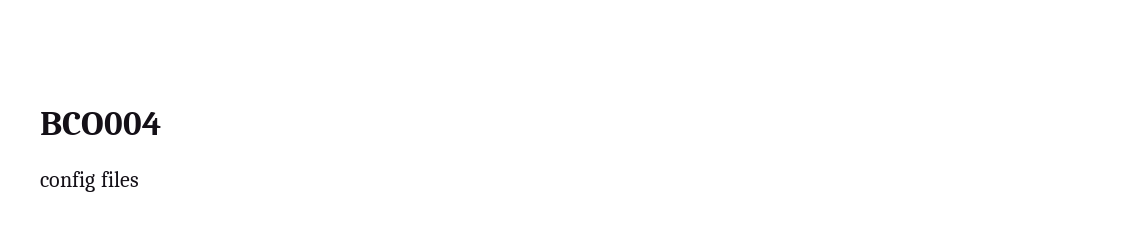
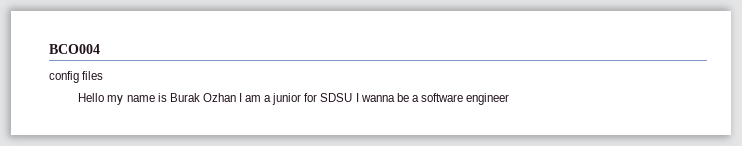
+ Hello my name is Burak Ozhan I am a junior for SDSU I wanna be a software engineer

